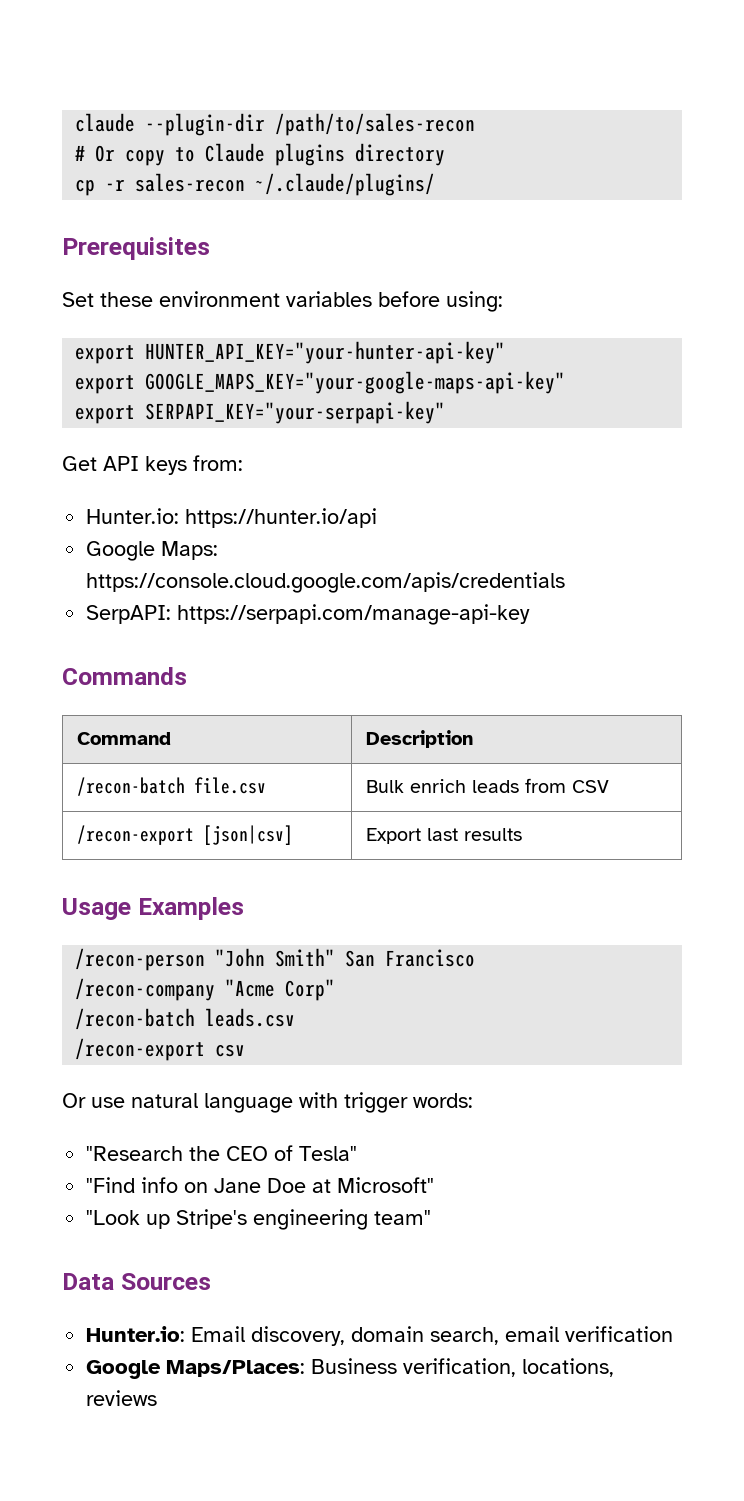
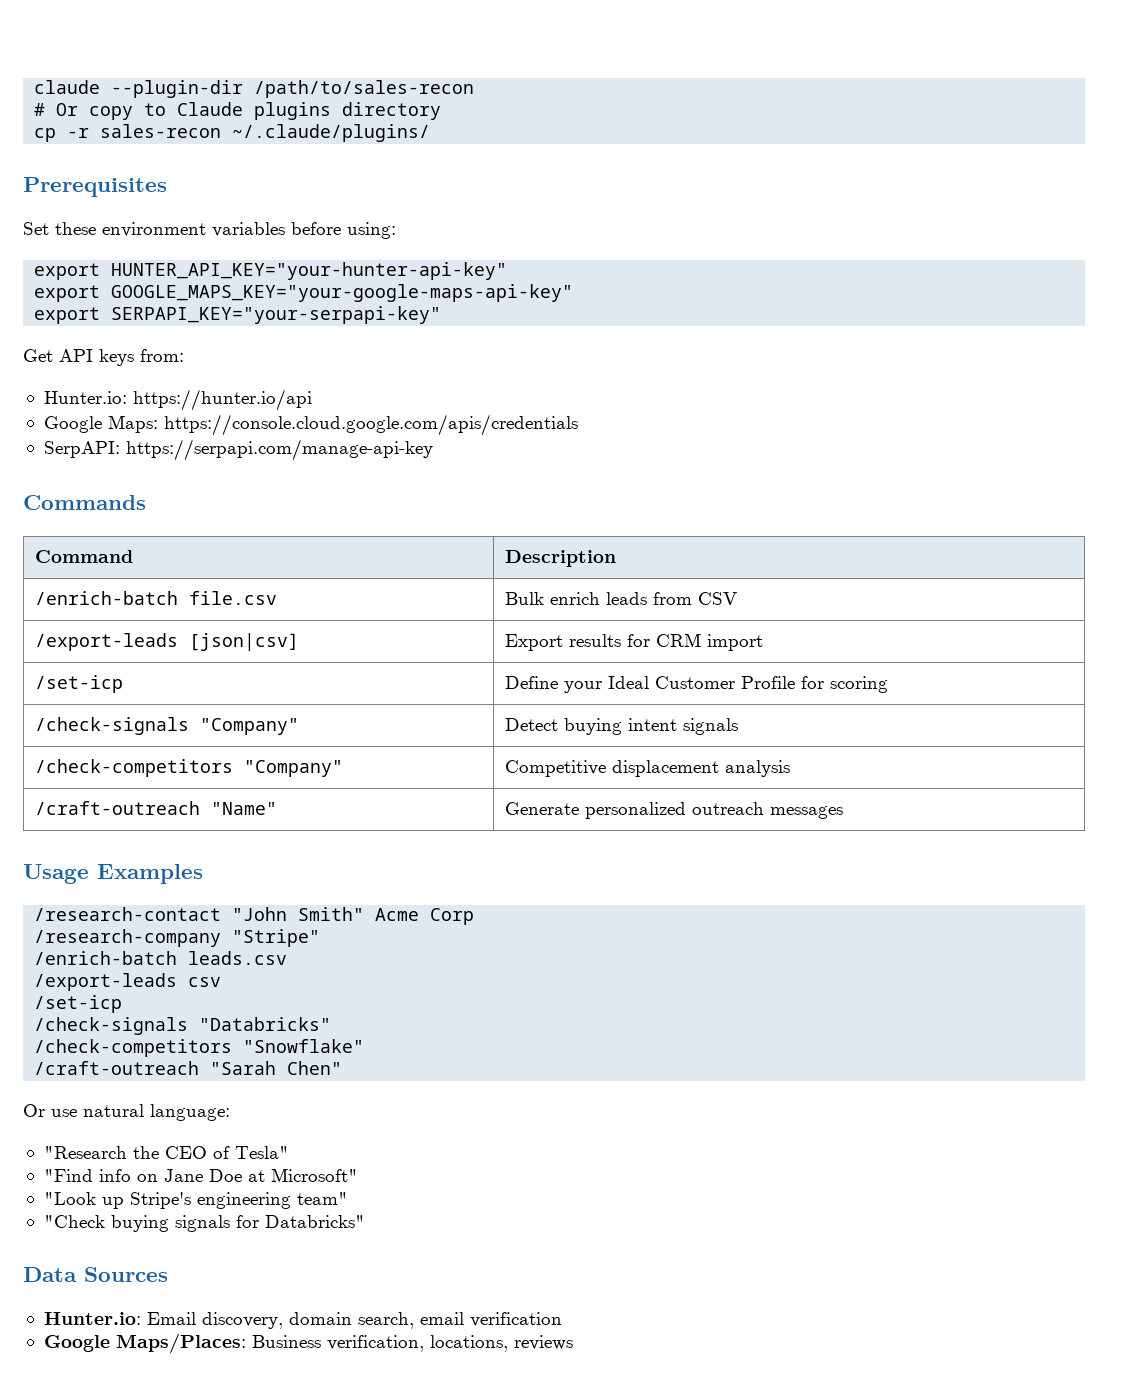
- /recon-batch file.csv | Bulk enrich leads from CSV
+ /enrich-batch file.csv | Bulk enrich leads from CSV
- /recon-export [json|csv] | Export last results
+ /export-leads [json|csv] | Export results for CRM import
+ /set-icp | Define your Ideal Customer Profile for scoring
+ /check-signals "Company" | Detect buying intent signals
+ /check-competitors "Company" | Competitive displacement analysis
+ /craft-outreach "Name" | Generate personalized outreach messages
- /recon-person "John Smith" San Francisco
- /recon-company "Acme Corp"
- /recon-batch leads.csv
+ /research-contact "John Smith" Acme Corp
+ /research-company "Stripe"
+ /enrich-batch leads.csv
- /recon-export csv
+ /export-leads csv
+ /set-icp
+ /check-signals "Databricks"
+ /check-competitors "Snowflake"
+ /craft-outreach "Sarah Chen"
- Or use natural language with trigger words:
+ Or use natural language:
+ "Check buying signals for Databricks"

